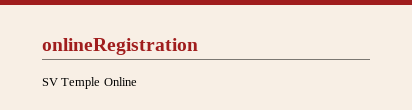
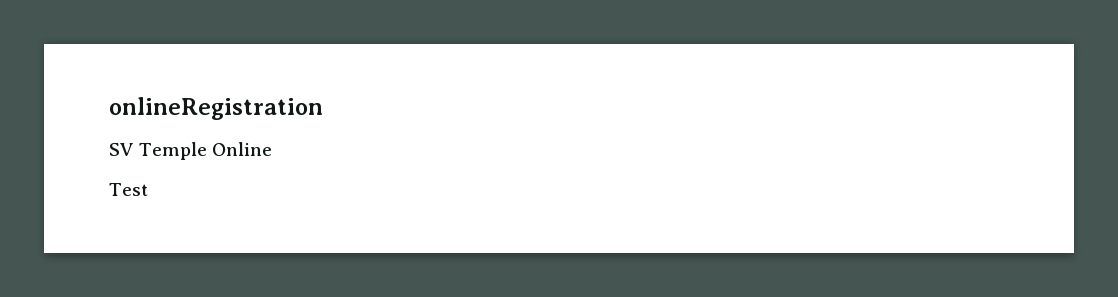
+ Test

